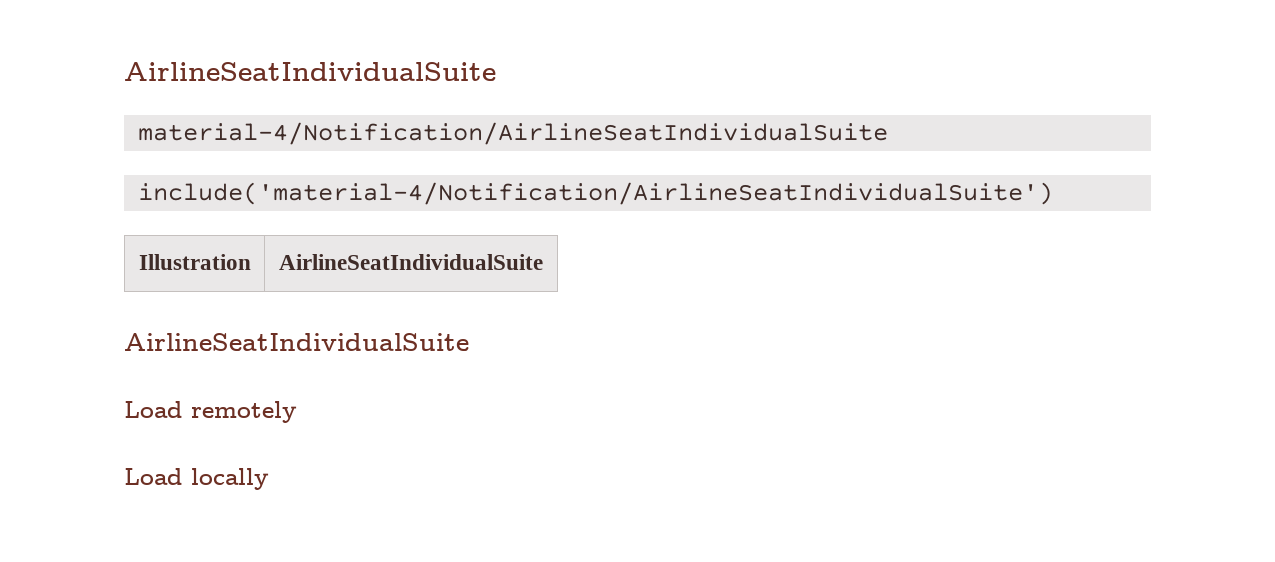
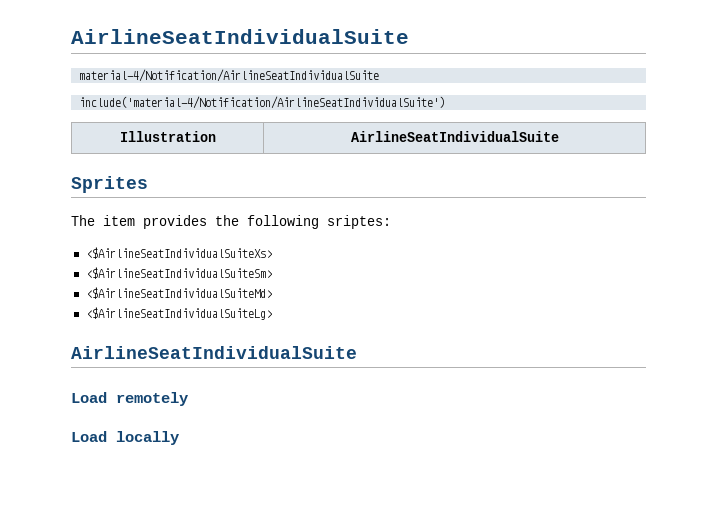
+ Sprites
+ The item provides the following sriptes:
+ <$AirlineSeatIndividualSuiteXs>
+ <$AirlineSeatIndividualSuiteSm>
+ <$AirlineSeatIndividualSuiteMd>
+ <$AirlineSeatIndividualSuiteLg>

